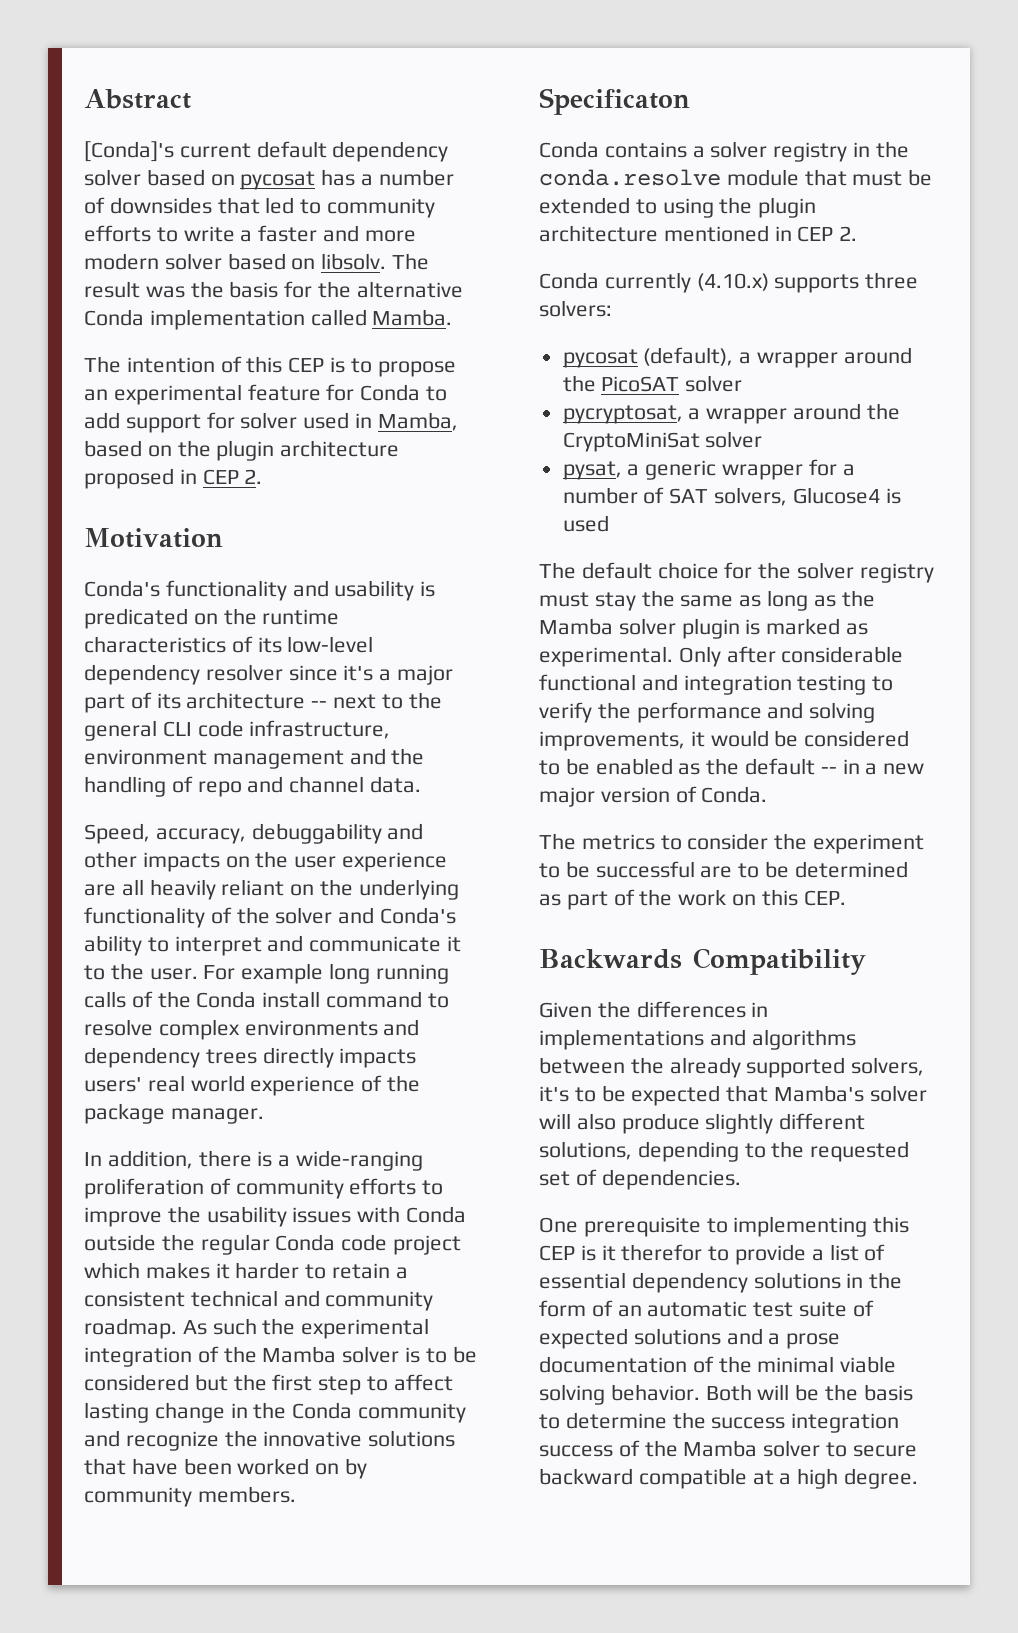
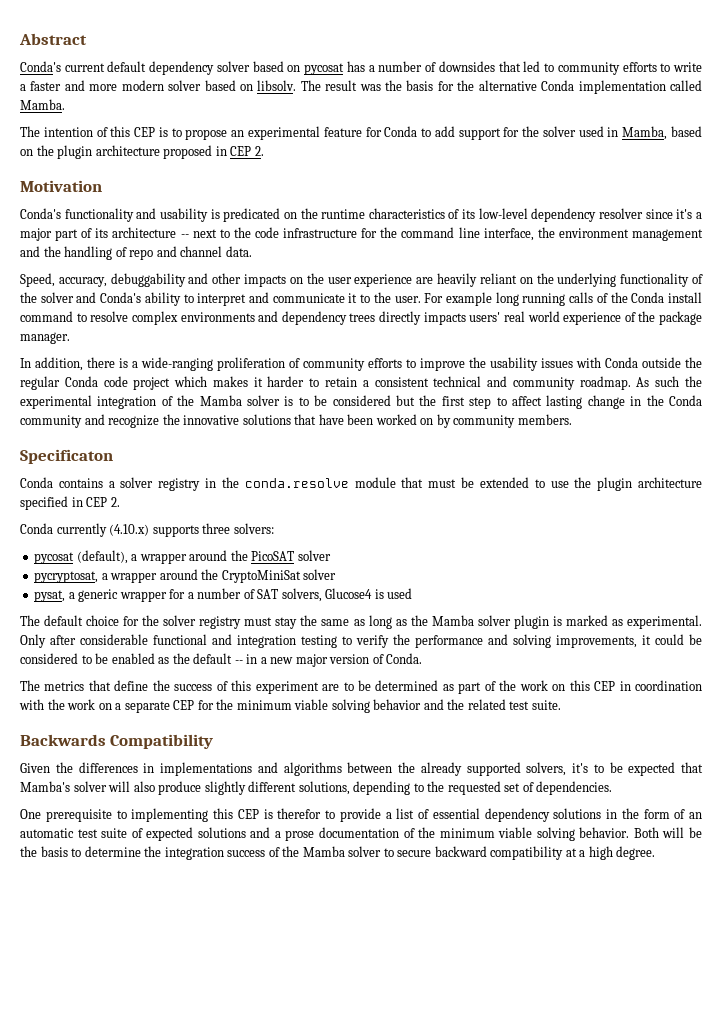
- [Conda]'s current default dependency solver based on pycosat has a number of downsides that led to community efforts to write a faster and more modern solver based on libsolv.
+ Conda's current default dependency solver based on pycosat has a number of downsides that led to community efforts to write a faster and more modern solver based on libsolv.
- The intention of this CEP is to propose an experimental feature for Conda to add support for solver used in Mamba, based on the plugin architecture proposed in CEP 2.
+ The intention of this CEP is to propose an experimental feature for Conda to add support for the solver used in Mamba, based on the plugin architecture proposed in CEP 2.
- Conda's functionality and usability is predicated on the runtime characteristics of its low-level dependency resolver since it's a major part of its architecture -- next to the general CLI code infrastructure, environment management and the handling of repo and channel data.
+ Conda's functionality and usability is predicated on the runtime characteristics of its low-level dependency resolver since it's a major part of its architecture -- next to the code infrastructure for the command line interface, the environment management and the handling of repo and channel data.
- Speed, accuracy, debuggability and other impacts on the user experience are all heavily reliant on the underlying functionality of the solver and Conda's ability to interpret and communicate it to the user.
+ Speed, accuracy, debuggability and other impacts on the user experience are heavily reliant on the underlying functionality of the solver and Conda's ability to interpret and communicate it to the user.
- Conda contains a solver registry in the conda.resolve module that must be extended to using the plugin architecture mentioned in CEP 2.
+ Conda contains a solver registry in the conda.resolve module that must be extended to use the plugin architecture specified in CEP 2.
- Only after considerable functional and integration testing to verify the performance and solving improvements, it would be considered to be enabled as the default -- in a new major version of Conda.
+ Only after considerable functional and integration testing to verify the performance and solving improvements, it could be considered to be enabled as the default -- in a new major version of Conda.
- The metrics to consider the experiment to be successful are to be determined as part of the work on this CEP.
+ The metrics that define the success of this experiment are to be determined as part of the work on this CEP in coordination with the work on a separate CEP for the minimum viable solving behavior and the related test suite.
- One prerequisite to implementing this CEP is it therefor to provide a list of essential dependency solutions in the form of an automatic test suite of expected solutions and a prose documentation of the minimal viable solving behavior.
+ One prerequisite to implementing this CEP is therefor to provide a list of essential dependency solutions in the form of an automatic test suite of expected solutions and a prose documentation of the minimum viable solving behavior.
- Both will be the basis to determine the success integration success of the Mamba solver to secure backward compatible at a high degree.
+ Both will be the basis to determine the integration success of the Mamba solver to secure backward compatibility at a high degree.

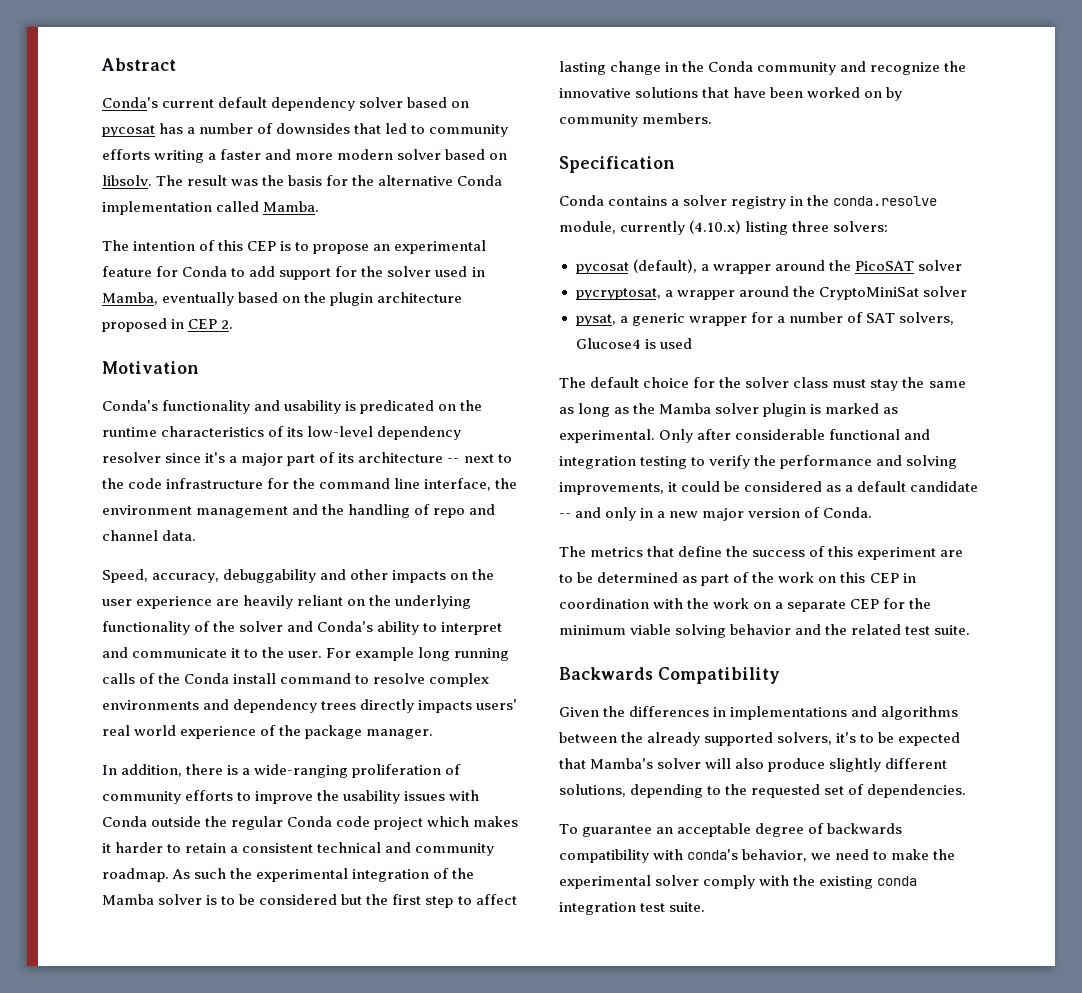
- Conda's current default dependency solver based on pycosat has a number of downsides that led to community efforts to write a faster and more modern solver based on libsolv.
+ Conda's current default dependency solver based on pycosat has a number of downsides that led to community efforts writing a faster and more modern solver based on libsolv.
- The intention of this CEP is to propose an experimental feature for Conda to add support for the solver used in Mamba, based on the plugin architecture proposed in CEP 2.
+ The intention of this CEP is to propose an experimental feature for Conda to add support for the solver used in Mamba, eventually based on the plugin architecture proposed in CEP 2.
- Specificaton
+ Specification
- Conda contains a solver registry in the conda.resolve module that must be extended to use the plugin architecture specified in CEP 2.
- Conda currently (4.10.x) supports three solvers:
+ Conda contains a solver registry in the conda.resolve module, currently (4.10.x) listing three solvers:
- The default choice for the solver registry must stay the same as long as the Mamba solver plugin is marked as experimental.
+ The default choice for the solver class must stay the same as long as the Mamba solver plugin is marked as experimental.
- Only after considerable functional and integration testing to verify the performance and solving improvements, it could be considered to be enabled as the default -- in a new major version of Conda.
+ Only after considerable functional and integration testing to verify the performance and solving improvements, it could be considered as a default candidate -- and only in a new major version of Conda.
- One prerequisite to implementing this CEP is therefor to provide a list of essential dependency solutions in the form of an automatic test suite of expected solutions and a prose documentation of the minimum viable solving behavior. Both will be the basis to determine the integration success of the Mamba solver to secure backward compatibility at a high degree.
+ To guarantee an acceptable degree of backwards compatibility with conda's behavior, we need to make the experimental solver comply with the existing conda integration test suite.

